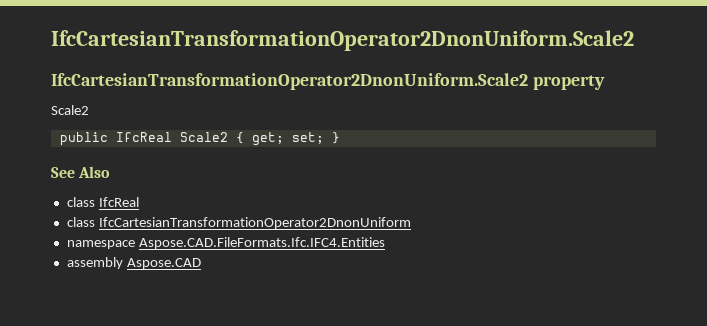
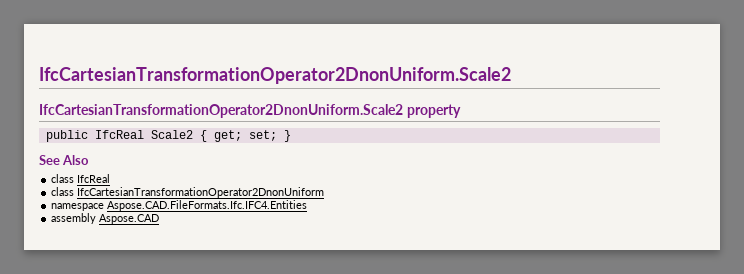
  IfcCartesianTransformationOperator2DnonUniform.Scale2 property
- Scale2

